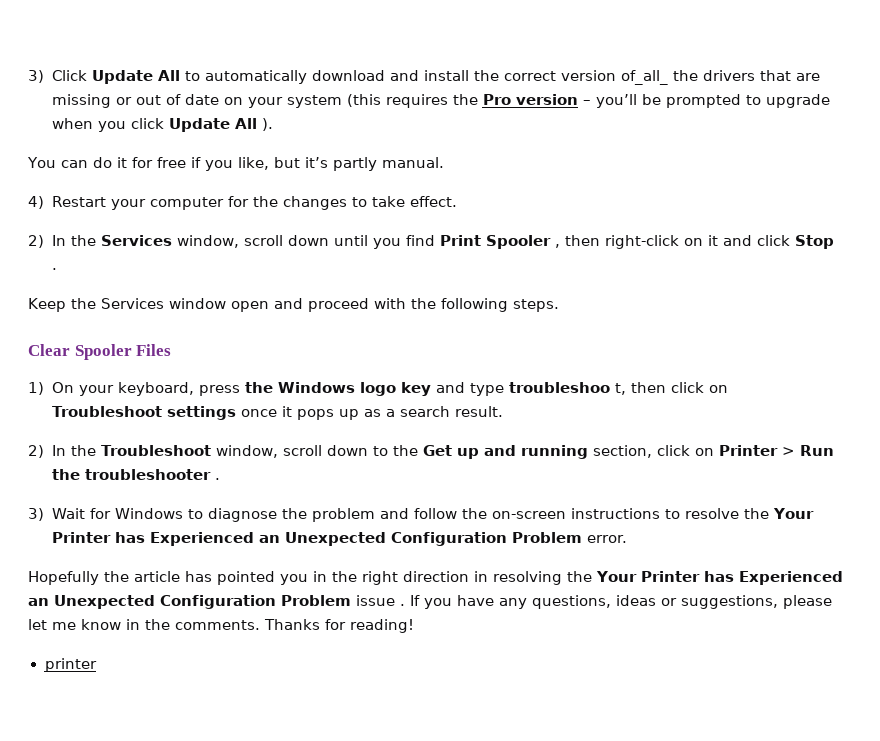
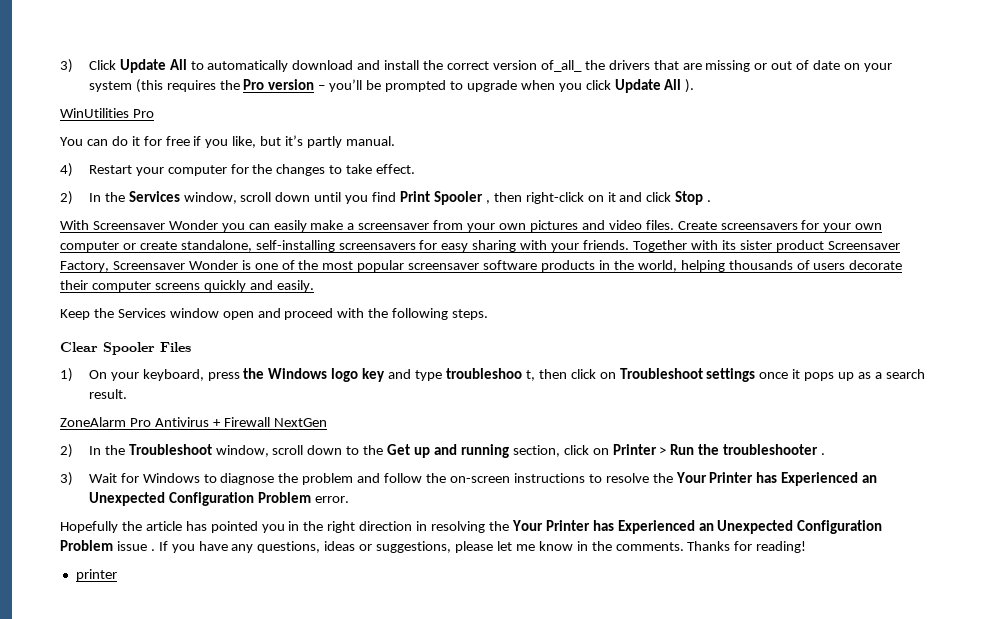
+ WinUtilities Pro
+ With Screensaver Wonder you can easily make a screensaver from your own pictures and video files. Create screensavers for your own computer or create standalone, self-installing screensavers for easy sharing with your friends. Together with its sister product Screensaver Factory, Screensaver Wonder is one of the most popular screensaver software products in the world, helping thousands of users decorate their computer screens quickly and easily.
+ ZoneAlarm Pro Antivirus + Firewall NextGen

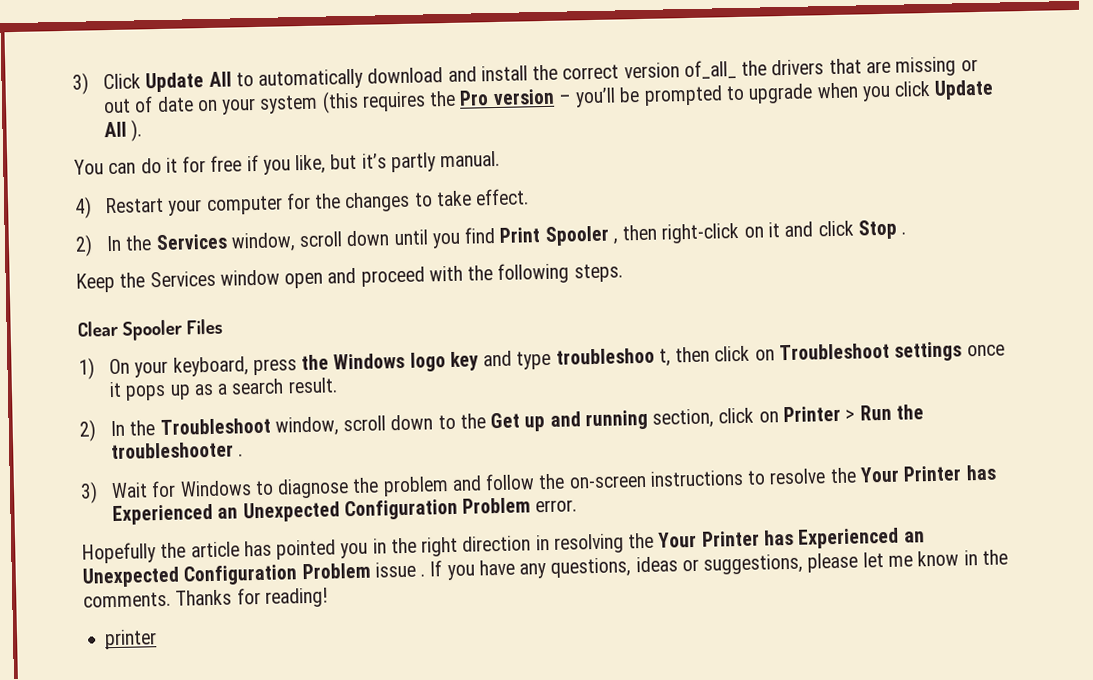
- WinUtilities Pro
- With Screensaver Wonder you can easily make a screensaver from your own pictures and video files. Create screensavers for your own computer or create standalone, self-installing screensavers for easy sharing with your friends. Together with its sister product Screensaver Factory, Screensaver Wonder is one of the most popular screensaver software products in the world, helping thousands of users decorate their computer screens quickly and easily.
- ZoneAlarm Pro Antivirus + Firewall NextGen

